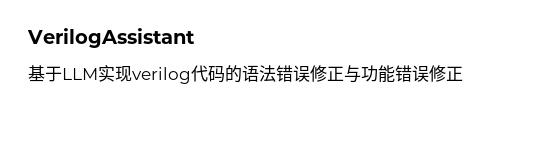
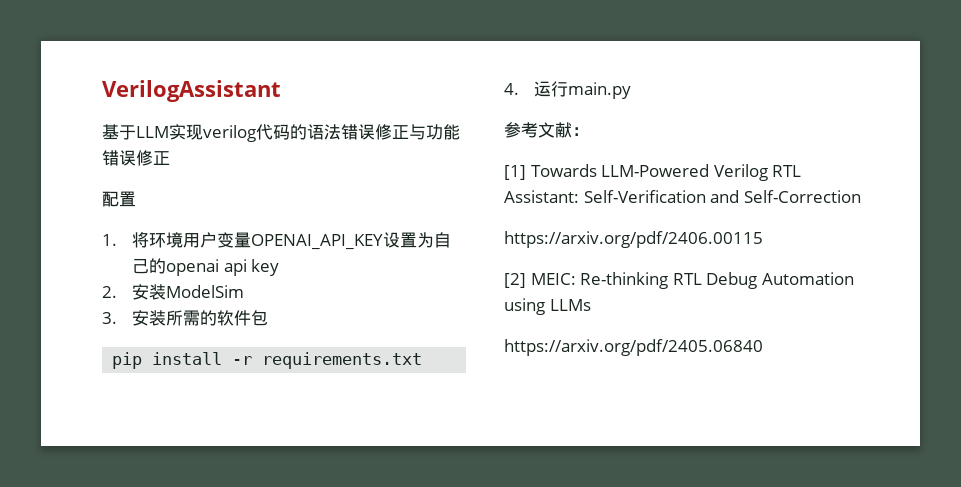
+ 配置
+ 1.将环境用户变量OPENAI_API_KEY设置为自己的openai api key
+ 2.安装ModelSim
+ 3.安装所需的软件包
+ pip install -r requirements.txt
+ 4.运行main.py
+ 参考文献：
+ [1] Towards LLM-Powered Verilog RTL Assistant: Self-Verification and Self-Correction
+ https://arxiv.org/pdf/2406.00115
+ [2] MEIC: Re-thinking RTL Debug Automation using LLMs
+ https://arxiv.org/pdf/2405.06840

